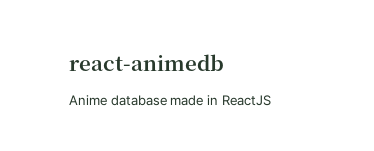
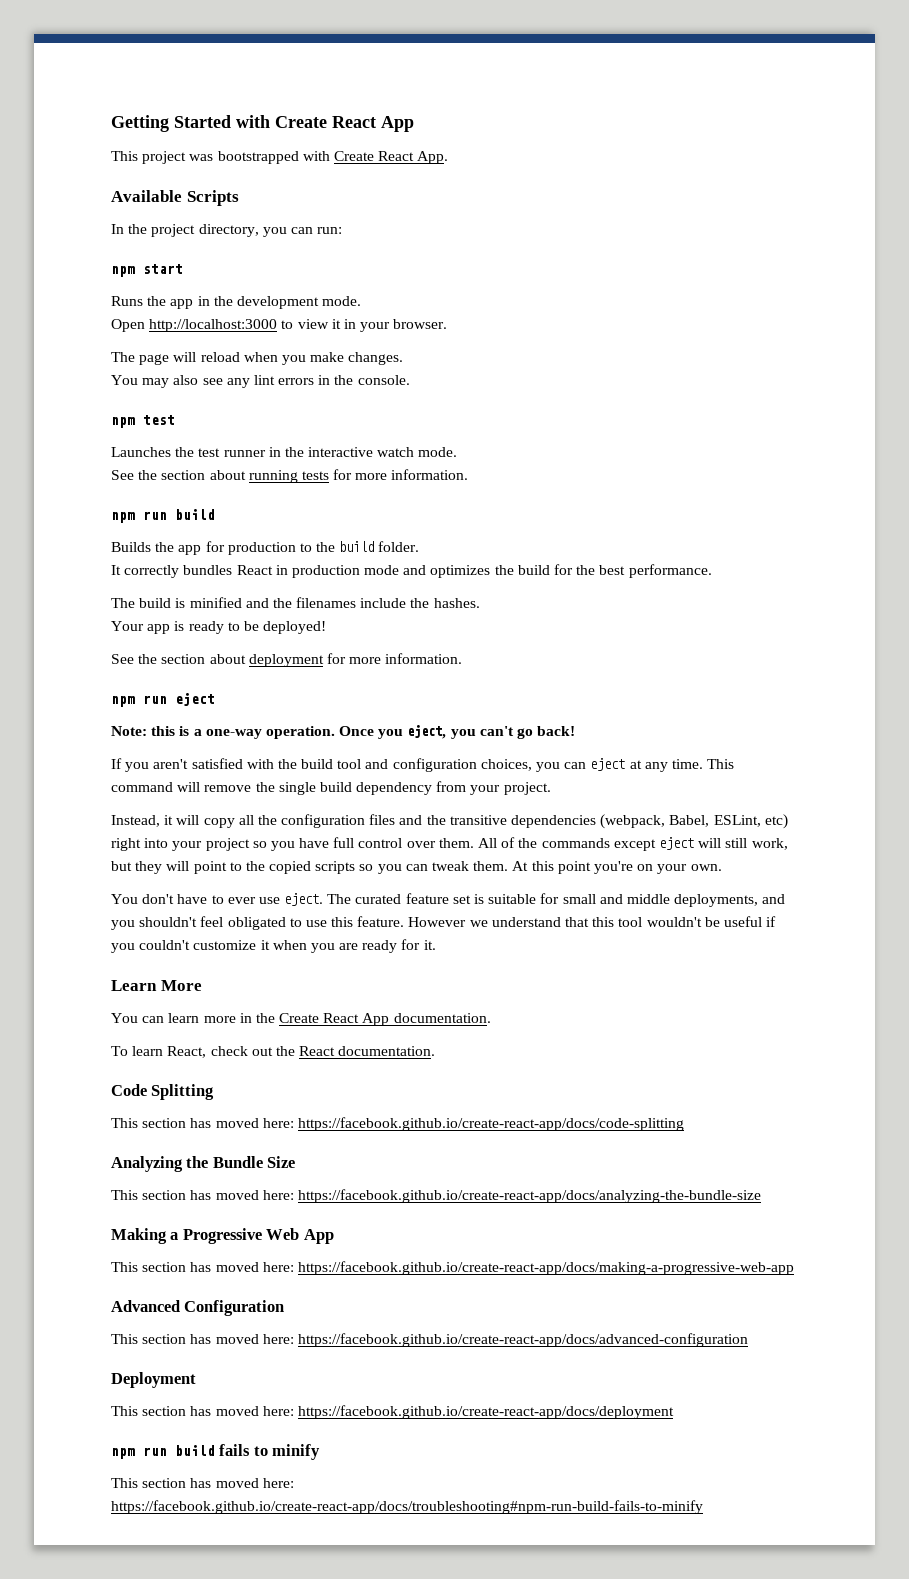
- react-animedb
- Anime database made in ReactJS
+ Getting Started with Create React App
+ This project was bootstrapped with Create React App.
+ Available Scripts
+ In the project directory, you can run:
+ npm start
+ Runs the app in the development mode.
+ Open http://localhost:3000 to view it in your browser.
+ The page will reload when you make changes.
+ You may also see any lint errors in the console.
+ npm test
+ Launches the test runner in the interactive watch mode.
+ See the section about running tests for more information.
+ npm run build
+ Builds the app for production to the build folder.
+ It correctly bundles React in production mode and optimizes the build for the best performance.
+ The build is minified and the filenames include the hashes.
+ Your app is ready to be deployed!
+ See the section about deployment for more information.
+ npm run eject
+ Note: this is a one-way operation. Once you eject, you can't go back!
+ If you aren't satisfied with the build tool and configuration choices, you can eject at any time. This command will remove the single build dependency from your project.
+ Instead, it will copy all the configuration files and the transitive dependencies (webpack, Babel, ESLint, etc) right into your project so you have full control over them. All of the commands except eject will still work, but they will point to the copied scripts so you can tweak them. At this point you're on your own.
+ You don't have to ever use eject. The curated feature set is suitable for small and middle deployments, and you shouldn't feel obligated to use this feature. However we understand that this tool wouldn't be useful if you couldn't customize it when you are ready for it.
+ Learn More
+ You can learn more in the Create React App documentation.
+ To learn React, check out the React documentation.
+ Code Splitting
+ This section has moved here: https://facebook.github.io/create-react-app/docs/code-splitting
+ Analyzing the Bundle Size
+ This section has moved here: https://facebook.github.io/create-react-app/docs/analyzing-the-bundle-size
+ Making a Progressive Web App
+ This section has moved here: https://facebook.github.io/create-react-app/docs/making-a-progressive-web-app
+ Advanced Configuration
+ This section has moved here: https://facebook.github.io/create-react-app/docs/advanced-configuration
+ Deployment
+ This section has moved here: https://facebook.github.io/create-react-app/docs/deployment
+ npm run build fails to minify
+ This section has moved here: https://facebook.github.io/create-react-app/docs/troubleshooting#npm-run-build-fails-to-minify

